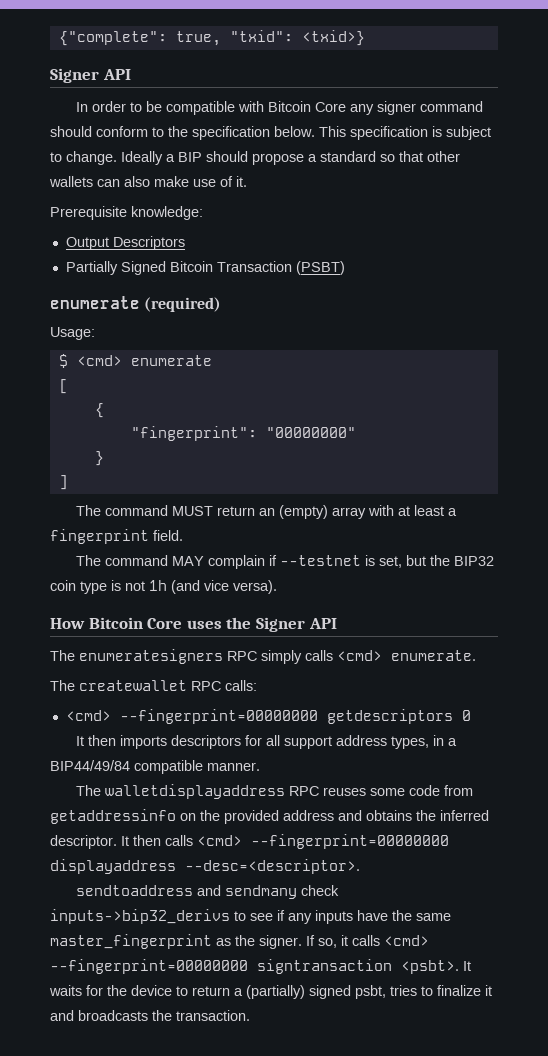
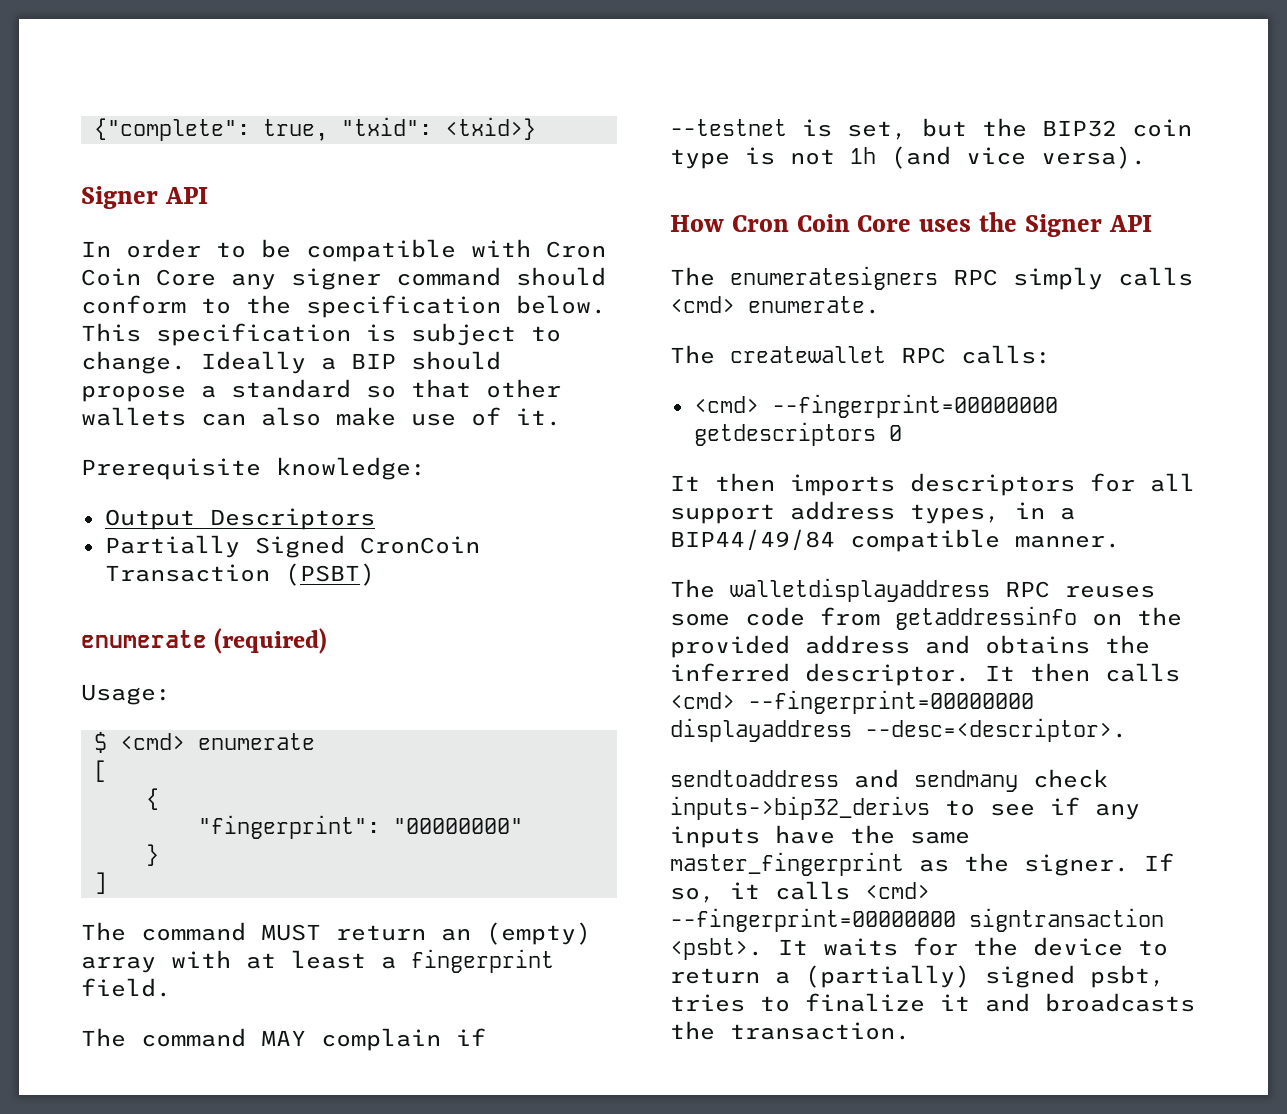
- In order to be compatible with Bitcoin Core any signer command should conform to the specification below.
+ In order to be compatible with Cron Coin Core any signer command should conform to the specification below.
- Partially Signed Bitcoin Transaction (PSBT)
+ Partially Signed CronCoin Transaction (PSBT)
- How Bitcoin Core uses the Signer API
+ How Cron Coin Core uses the Signer API

